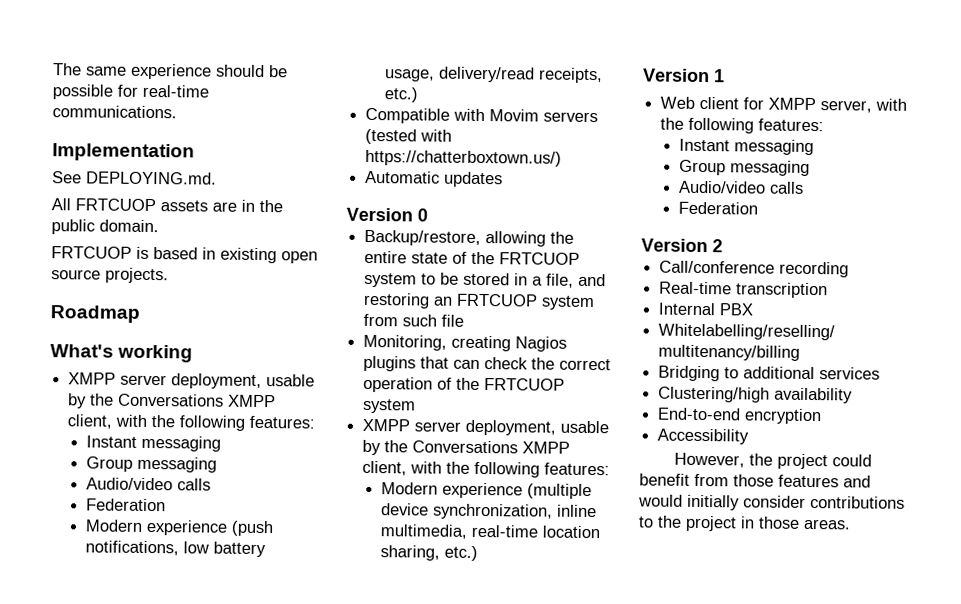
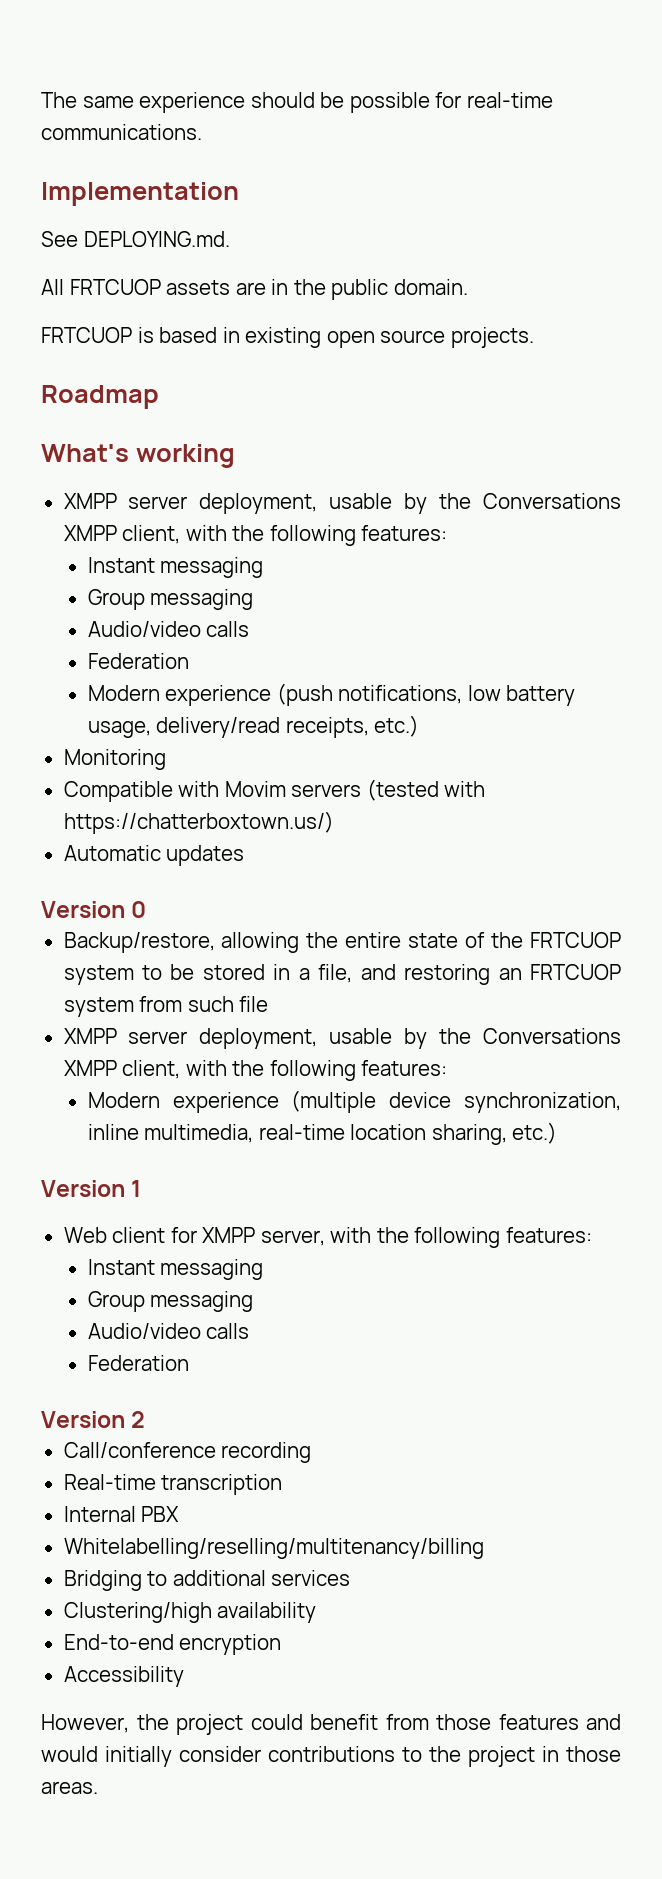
+ Monitoring
- Monitoring, creating Nagios plugins that can check the correct operation of the FRTCUOP system

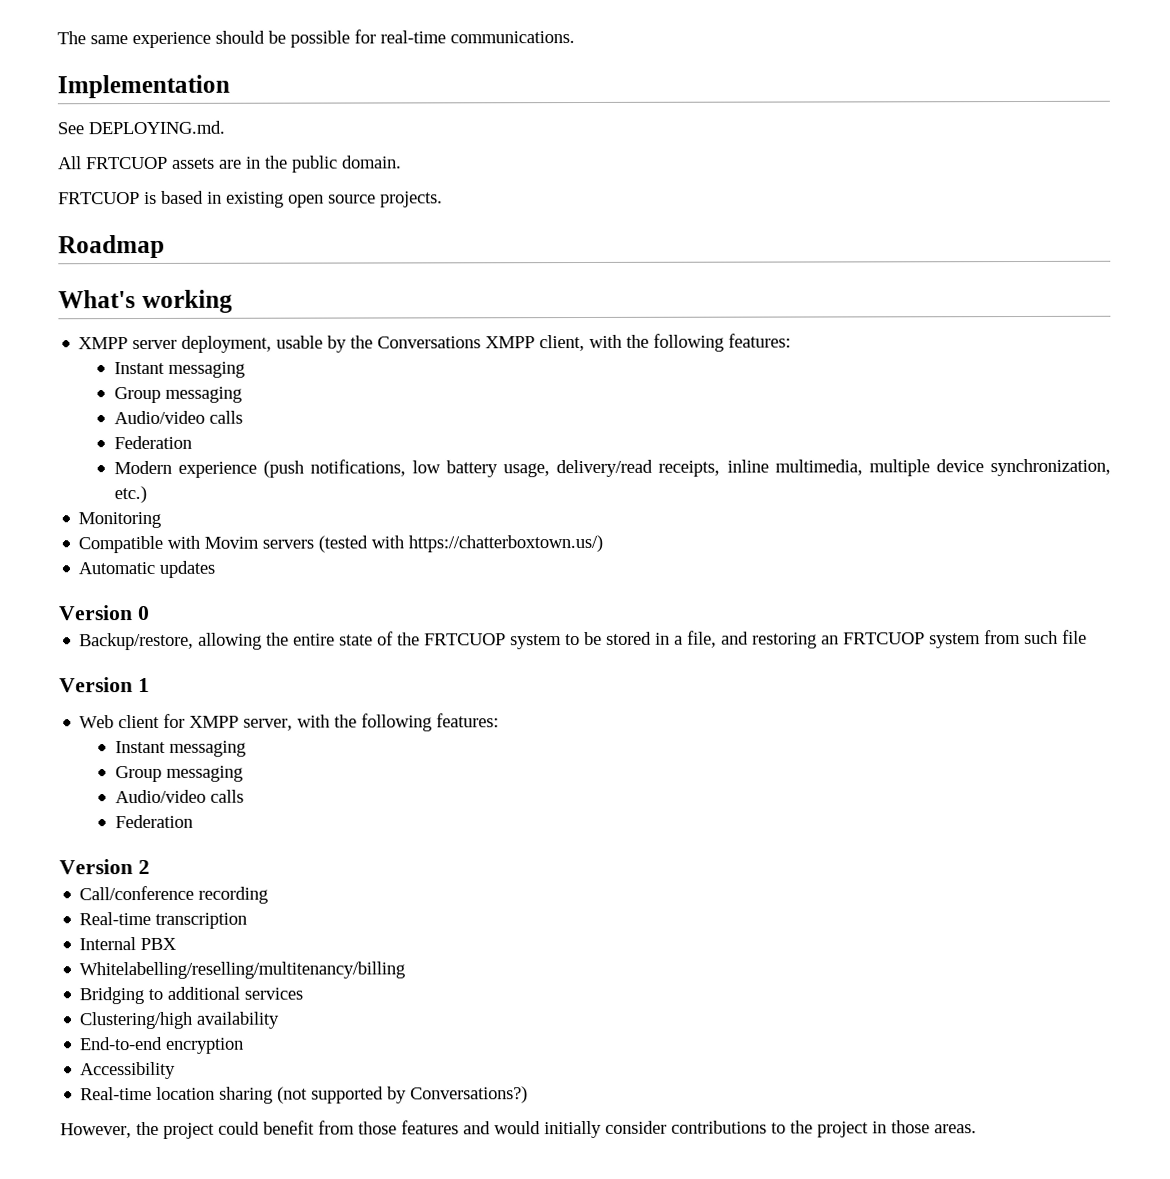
- Modern experience (push notifications, low battery usage, delivery/read receipts, etc.)
+ Modern experience (push notifications, low battery usage, delivery/read receipts, inline multimedia, multiple device synchronization, etc.)
  Backup/restore, allowing the entire state of the FRTCUOP system to be stored in a file, and restoring an FRTCUOP system from such file
- XMPP server deployment, usable by the Conversations XMPP client, with the following features:
- Modern experience (multiple device synchronization, inline multimedia, real-time location sharing, etc.)
+ Real-time location sharing (not supported by Conversations?)

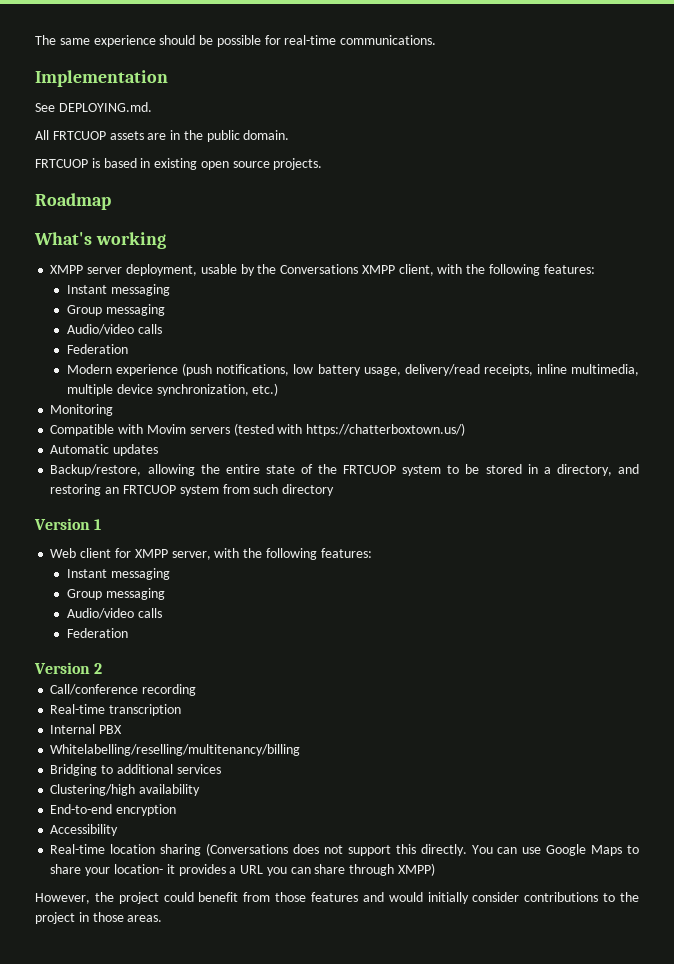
- Version 0
- Backup/restore, allowing the entire state of the FRTCUOP system to be stored in a file, and restoring an FRTCUOP system from such file
+ Backup/restore, allowing the entire state of the FRTCUOP system to be stored in a directory, and restoring an FRTCUOP system from such directory
- Real-time location sharing (not supported by Conversations?)
+ Real-time location sharing (Conversations does not support this directly. You can use Google Maps to share your location- it provides a URL you can share through XMPP)

